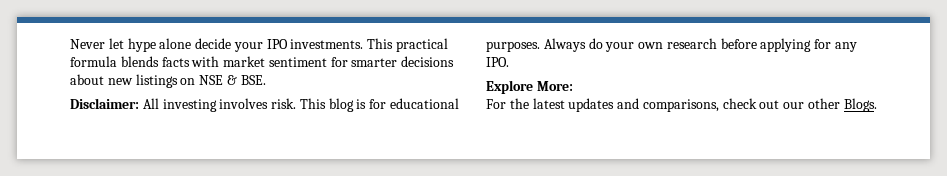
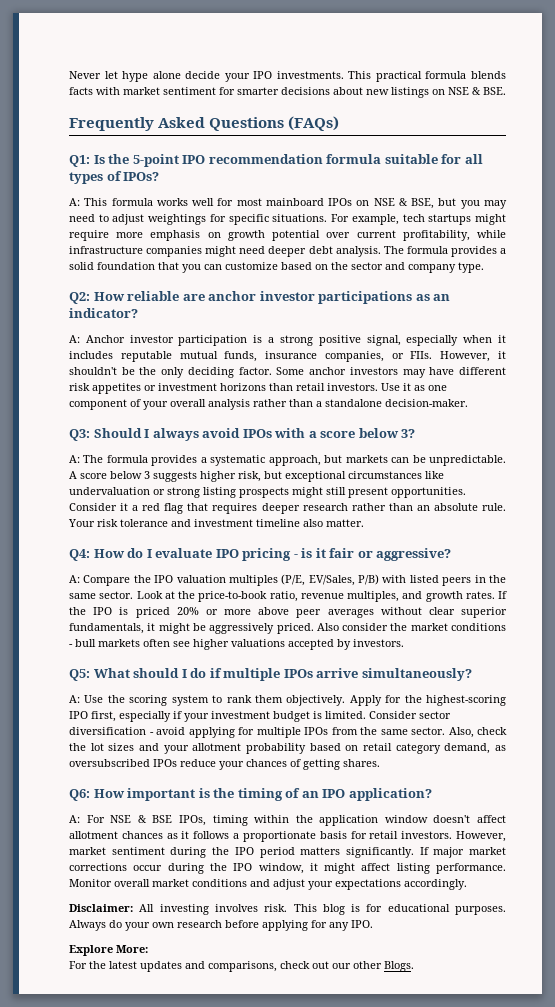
+ Frequently Asked Questions (FAQs)
+ Q1: Is the 5-point IPO recommendation formula suitable for all types of IPOs?
+ A: This formula works well for most mainboard IPOs on NSE & BSE, but you may need to adjust weightings for specific situations. For example, tech startups might require more emphasis on growth potential over current profitability, while infrastructure companies might need deeper debt analysis. The formula provides a solid foundation that you can customize based on the sector and company type.
+ Q2: How reliable are anchor investor participations as an indicator?
+ A: Anchor investor participation is a strong positive signal, especially when it includes reputable mutual funds, insurance companies, or FIIs. However, it shouldn't be the only deciding factor. Some anchor investors may have different risk appetites or investment horizons than retail investors. Use it as one component of your overall analysis rather than a standalone decision-maker.
+ Q3: Should I always avoid IPOs with a score below 3?
+ A: The formula provides a systematic approach, but markets can be unpredictable. A score below 3 suggests higher risk, but exceptional circumstances like undervaluation or strong listing prospects might still present opportunities. Consider it a red flag that requires deeper research rather than an absolute rule. Your risk tolerance and investment timeline also matter.
+ Q4: How do I evaluate IPO pricing - is it fair or aggressive?
+ A: Compare the IPO valuation multiples (P/E, EV/Sales, P/B) with listed peers in the same sector. Look at the price-to-book ratio, revenue multiples, and growth rates. If the IPO is priced 20% or more above peer averages without clear superior fundamentals, it might be aggressively priced. Also consider the market conditions - bull markets often see higher valuations accepted by investors.
+ Q5: What should I do if multiple IPOs arrive simultaneously?
+ A: Use the scoring system to rank them objectively. Apply for the highest-scoring IPO first, especially if your investment budget is limited. Consider sector diversification - avoid applying for multiple IPOs from the same sector. Also, check the lot sizes and your allotment probability based on retail category demand, as oversubscribed IPOs reduce your chances of getting shares.
+ Q6: How important is the timing of an IPO application?
+ A: For NSE & BSE IPOs, timing within the application window doesn't affect allotment chances as it follows a proportionate basis for retail investors. However, market sentiment during the IPO period matters significantly. If major market corrections occur during the IPO window, it might affect listing performance. Monitor overall market conditions and adjust your expectations accordingly.

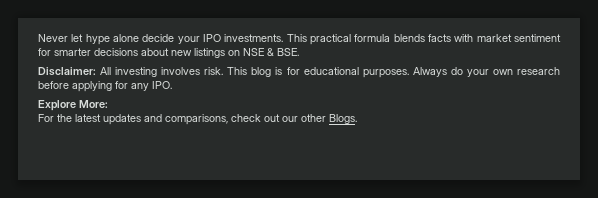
- Frequently Asked Questions (FAQs)
- Q1: Is the 5-point IPO recommendation formula suitable for all types of IPOs?
- A: This formula works well for most mainboard IPOs on NSE & BSE, but you may need to adjust weightings for specific situations. For example, tech startups might require more emphasis on growth potential over current profitability, while infrastructure companies might need deeper debt analysis. The formula provides a solid foundation that you can customize based on the sector and company type.
- Q2: How reliable are anchor investor participations as an indicator?
- A: Anchor investor participation is a strong positive signal, especially when it includes reputable mutual funds, insurance companies, or FIIs. However, it shouldn't be the only deciding factor. Some anchor investors may have different risk appetites or investment horizons than retail investors. Use it as one component of your overall analysis rather than a standalone decision-maker.
- Q3: Should I always avoid IPOs with a score below 3?
- A: The formula provides a systematic approach, but markets can be unpredictable. A score below 3 suggests higher risk, but exceptional circumstances like undervaluation or strong listing prospects might still present opportunities. Consider it a red flag that requires deeper research rather than an absolute rule. Your risk tolerance and investment timeline also matter.
- Q4: How do I evaluate IPO pricing - is it fair or aggressive?
- A: Compare the IPO valuation multiples (P/E, EV/Sales, P/B) with listed peers in the same sector. Look at the price-to-book ratio, revenue multiples, and growth rates. If the IPO is priced 20% or more above peer averages without clear superior fundamentals, it might be aggressively priced. Also consider the market conditions - bull markets often see higher valuations accepted by investors.
- Q5: What should I do if multiple IPOs arrive simultaneously?
- A: Use the scoring system to rank them objectively. Apply for the highest-scoring IPO first, especially if your investment budget is limited. Consider sector diversification - avoid applying for multiple IPOs from the same sector. Also, check the lot sizes and your allotment probability based on retail category demand, as oversubscribed IPOs reduce your chances of getting shares.
- Q6: How important is the timing of an IPO application?
- A: For NSE & BSE IPOs, timing within the application window doesn't affect allotment chances as it follows a proportionate basis for retail investors. However, market sentiment during the IPO period matters significantly. If major market corrections occur during the IPO window, it might affect listing performance. Monitor overall market conditions and adjust your expectations accordingly.

